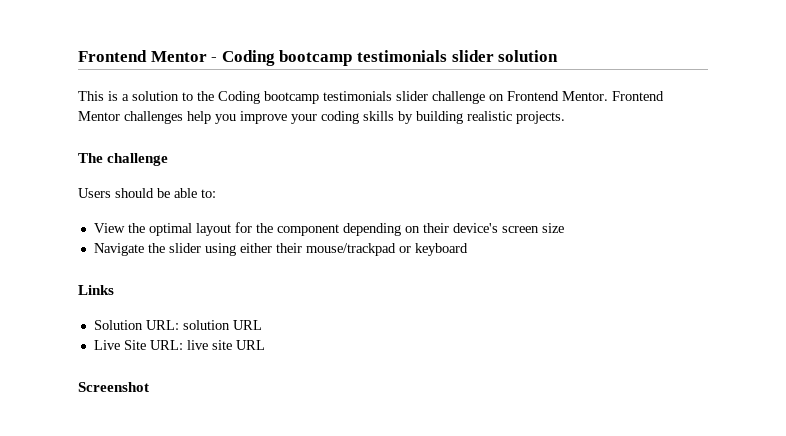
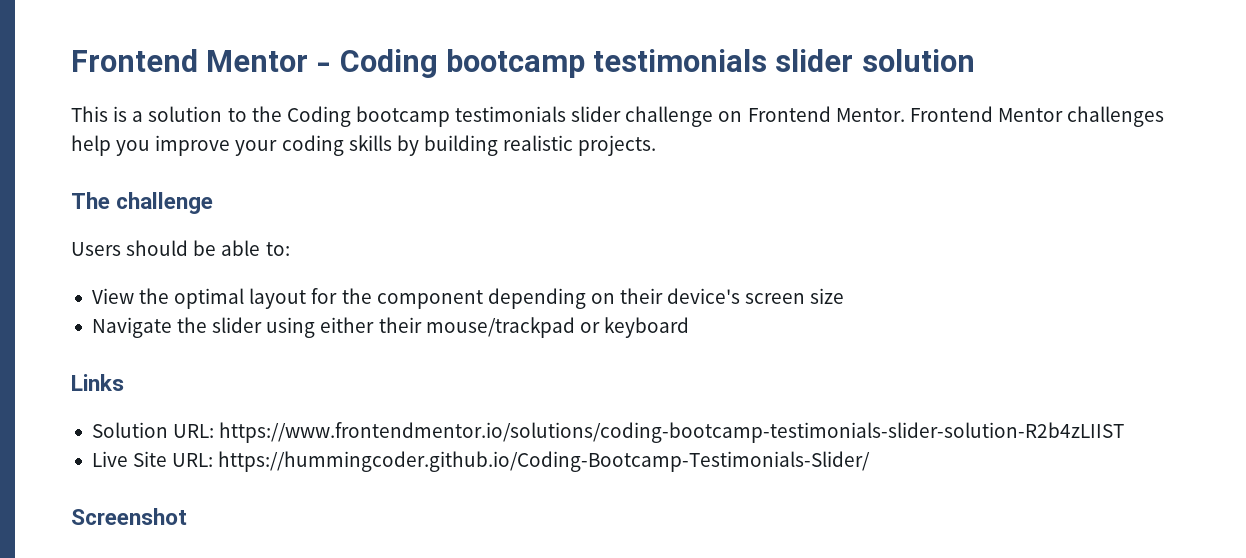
- Solution URL: solution URL
+ Solution URL: https://www.frontendmentor.io/solutions/coding-bootcamp-testimonials-slider-solution-R2b4zLIIST
- Live Site URL: live site URL
+ Live Site URL: https://hummingcoder.github.io/Coding-Bootcamp-Testimonials-Slider/

